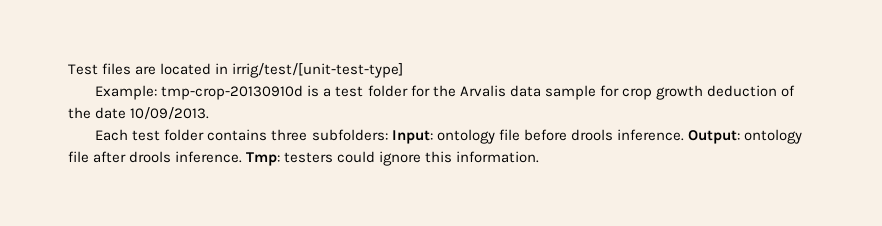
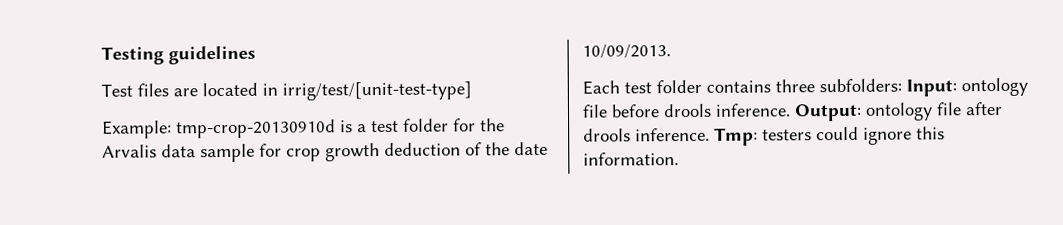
+ Testing guidelines

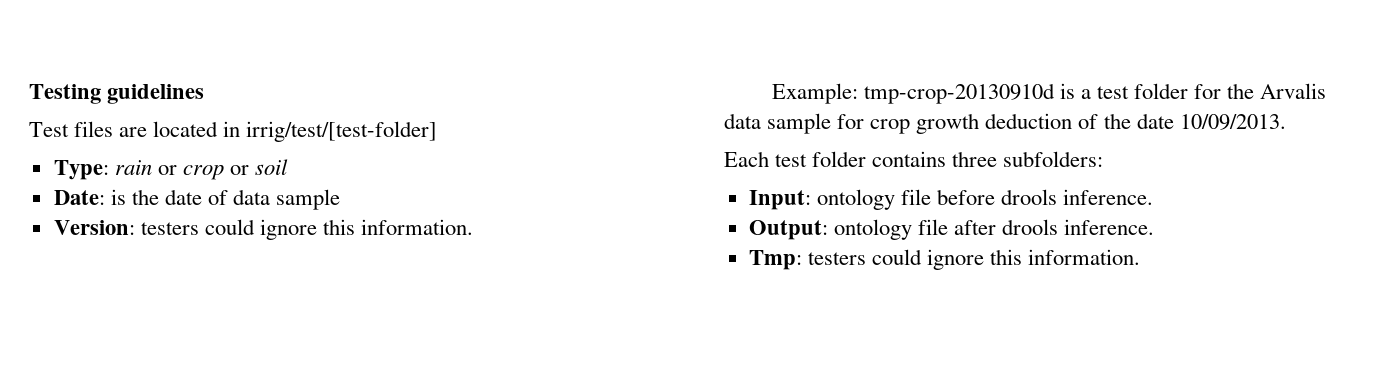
- Test files are located in irrig/test/[unit-test-type]
+ Test files are located in irrig/test/[test-folder]
+ Type: rain or crop or soil
+ Date: is the date of data sample
+ Version: testers could ignore this information.
- Each test folder contains three subfolders: Input: ontology file before drools inference. Output: ontology file after drools inference. Tmp: testers could ignore this information.
+ Each test folder contains three subfolders:
+ Input: ontology file before drools inference.
+ Output: ontology file after drools inference.
+ Tmp: testers could ignore this information.

